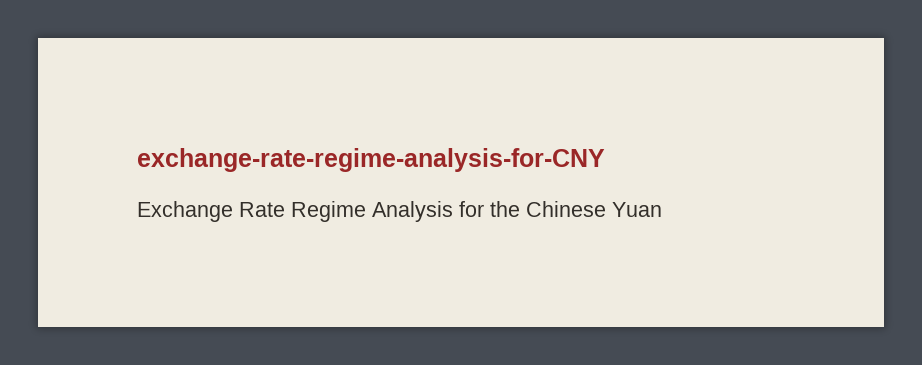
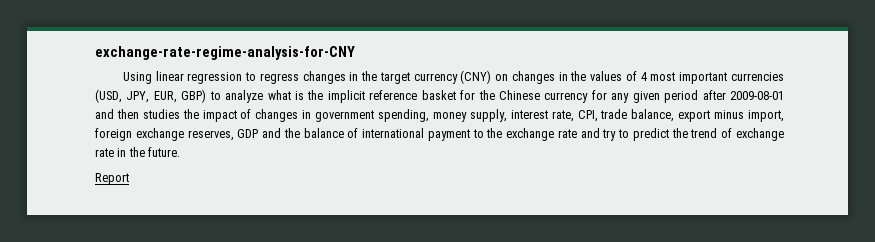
- Exchange Rate Regime Analysis for the Chinese Yuan
+ Using linear regression to regress changes in the target currency (CNY) on changes in the values of 4 most important currencies (USD, JPY, EUR, GBP) to analyze what is the implicit reference basket for the Chinese currency for any given period after 2009-08-01 and then studies the impact of changes in government spending, money supply, interest rate, CPI, trade balance, export minus import, foreign exchange reserves, GDP and the balance of international payment to the exchange rate and try to predict the trend of exchange rate in the future.
+ Report

